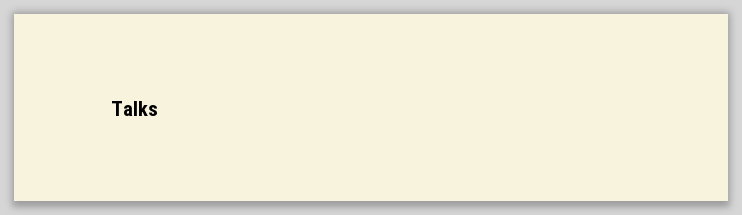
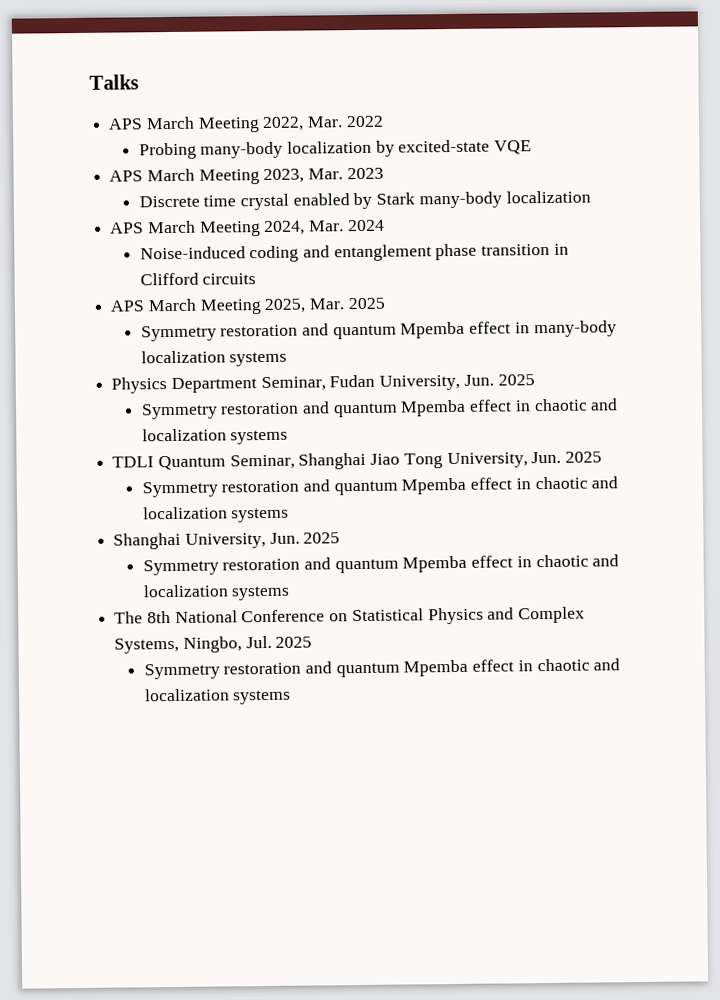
+ APS March Meeting 2022, Mar. 2022
+ Probing many-body localization by excited-state VQE
+ APS March Meeting 2023, Mar. 2023
+ Discrete time crystal enabled by Stark many-body localization
+ APS March Meeting 2024, Mar. 2024
+ Noise-induced coding and entanglement phase transition in Clifford circuits
+ APS March Meeting 2025, Mar. 2025
+ Symmetry restoration and quantum Mpemba effect in many-body localization systems
+ Physics Department Seminar, Fudan University, Jun. 2025
+ Symmetry restoration and quantum Mpemba effect in chaotic and localization systems
+ TDLI Quantum Seminar, Shanghai Jiao Tong University, Jun. 2025
+ Symmetry restoration and quantum Mpemba effect in chaotic and localization systems
+ Shanghai University, Jun. 2025
+ Symmetry restoration and quantum Mpemba effect in chaotic and localization systems
+ The 8th National Conference on Statistical Physics and Complex Systems, Ningbo, Jul. 2025
+ Symmetry restoration and quantum Mpemba effect in chaotic and localization systems

